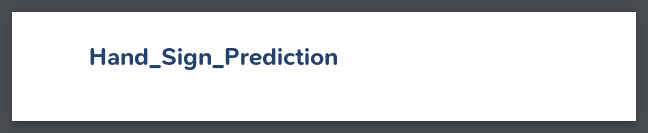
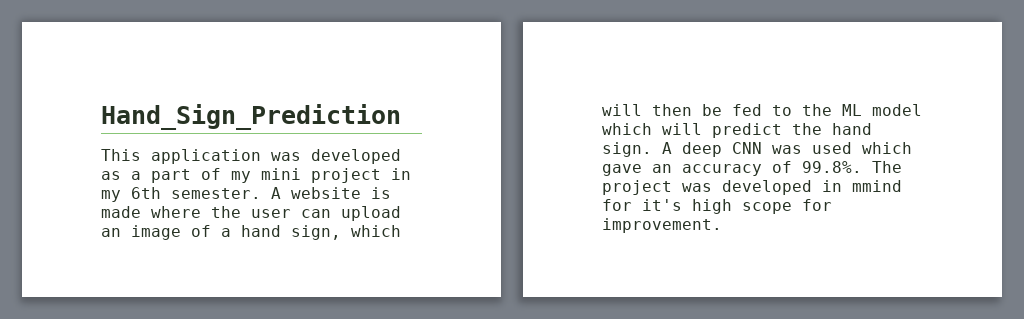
+ This application was developed as a part of my mini project in my 6th semester. A website is made where the user can upload an image of a hand sign, which will then be fed to the ML model which will predict the hand sign. A deep CNN was used which gave an accuracy of 99.8%. The project was developed in mmind for it's high scope for improvement.

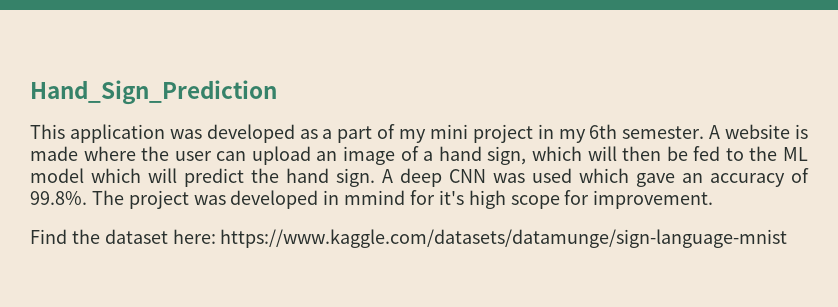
+ Find the dataset here: https://www.kaggle.com/datasets/datamunge/sign-language-mnist

